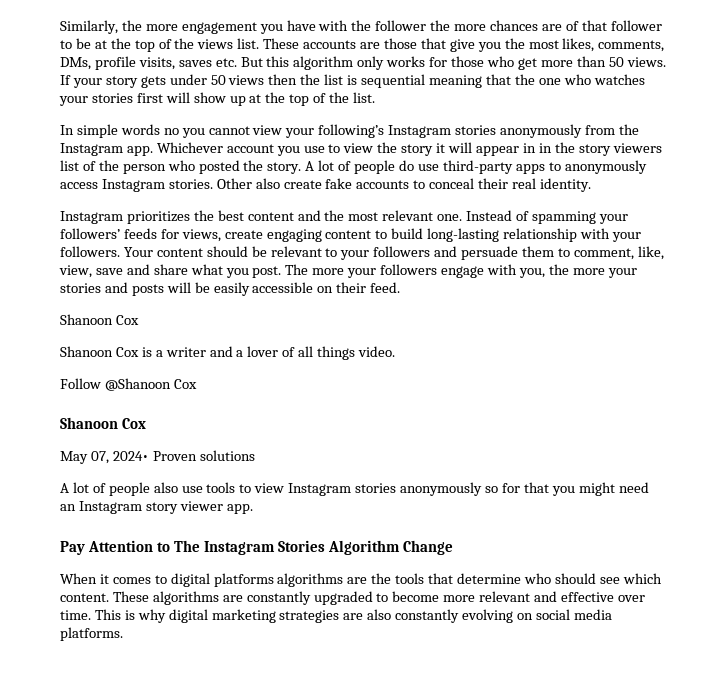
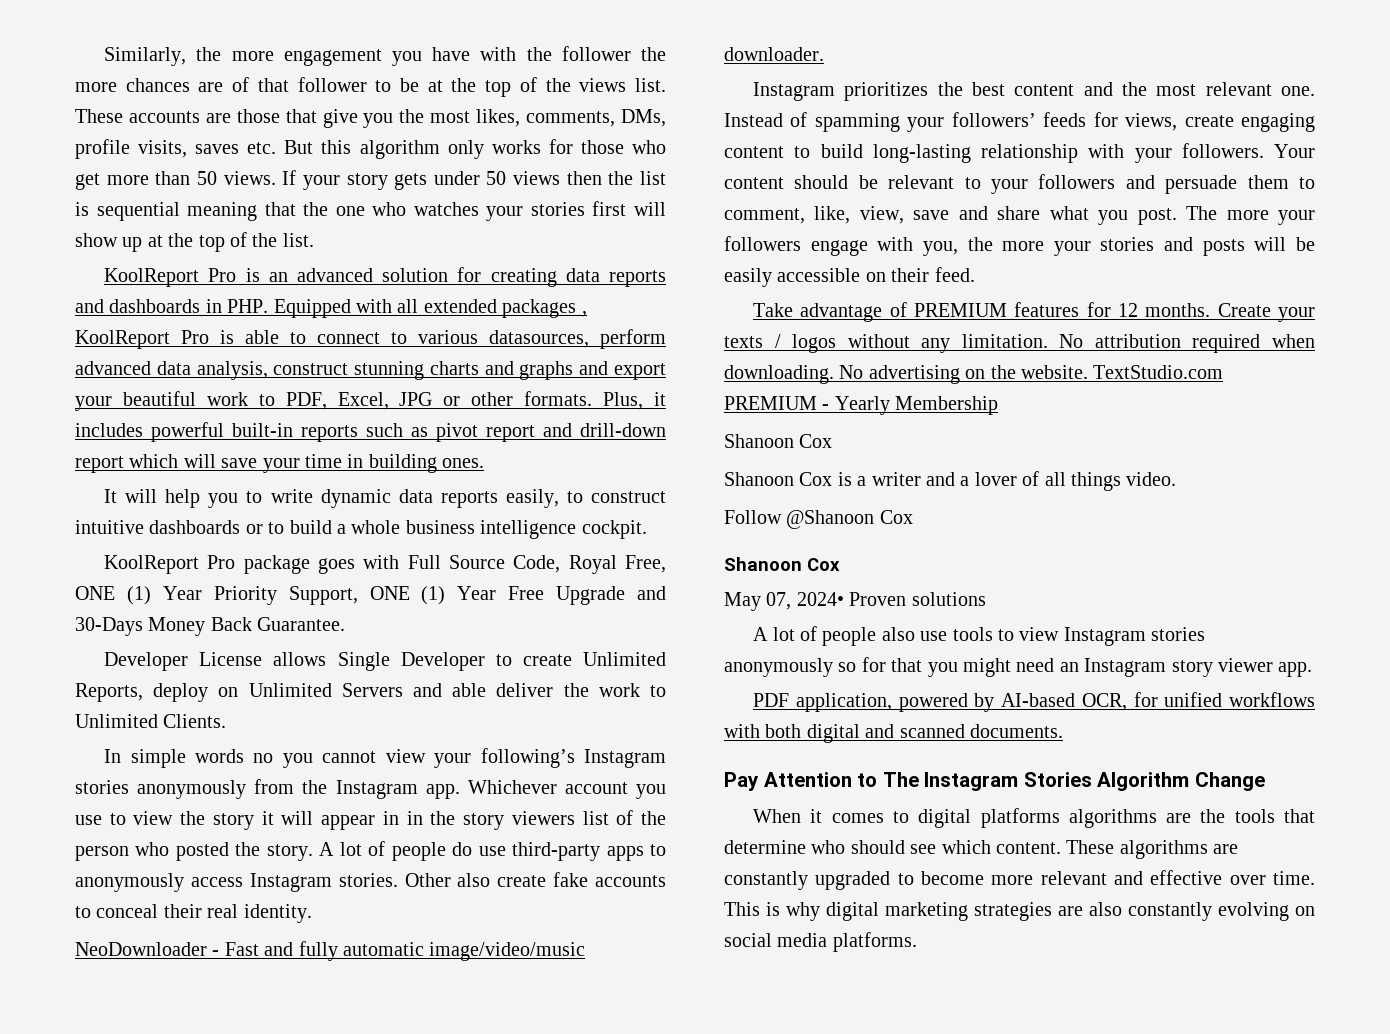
+ KoolReport Pro is an advanced solution for creating data reports and dashboards in PHP. Equipped with all extended packages , KoolReport Pro is able to connect to various datasources, perform advanced data analysis, construct stunning charts and graphs and export your beautiful work to PDF, Excel, JPG or other formats. Plus, it includes powerful built-in reports such as pivot report and drill-down report which will save your time in building ones.
+ It will help you to write dynamic data reports easily, to construct intuitive dashboards or to build a whole business intelligence cockpit.
+ KoolReport Pro package goes with Full Source Code, Royal Free, ONE (1) Year Priority Support, ONE (1) Year Free Upgrade and 30-Days Money Back Guarantee.
+ Developer License allows Single Developer to create Unlimited Reports, deploy on Unlimited Servers and able deliver the work to Unlimited Clients.
+ NeoDownloader - Fast and fully automatic image/video/music downloader.
+ Take advantage of PREMIUM features for 12 months. Create your texts / logos without any limitation. No attribution required when downloading. No advertising on the website. TextStudio.com PREMIUM - Yearly Membership
+ PDF application, powered by AI-based OCR, for unified workflows with both digital and scanned documents.

